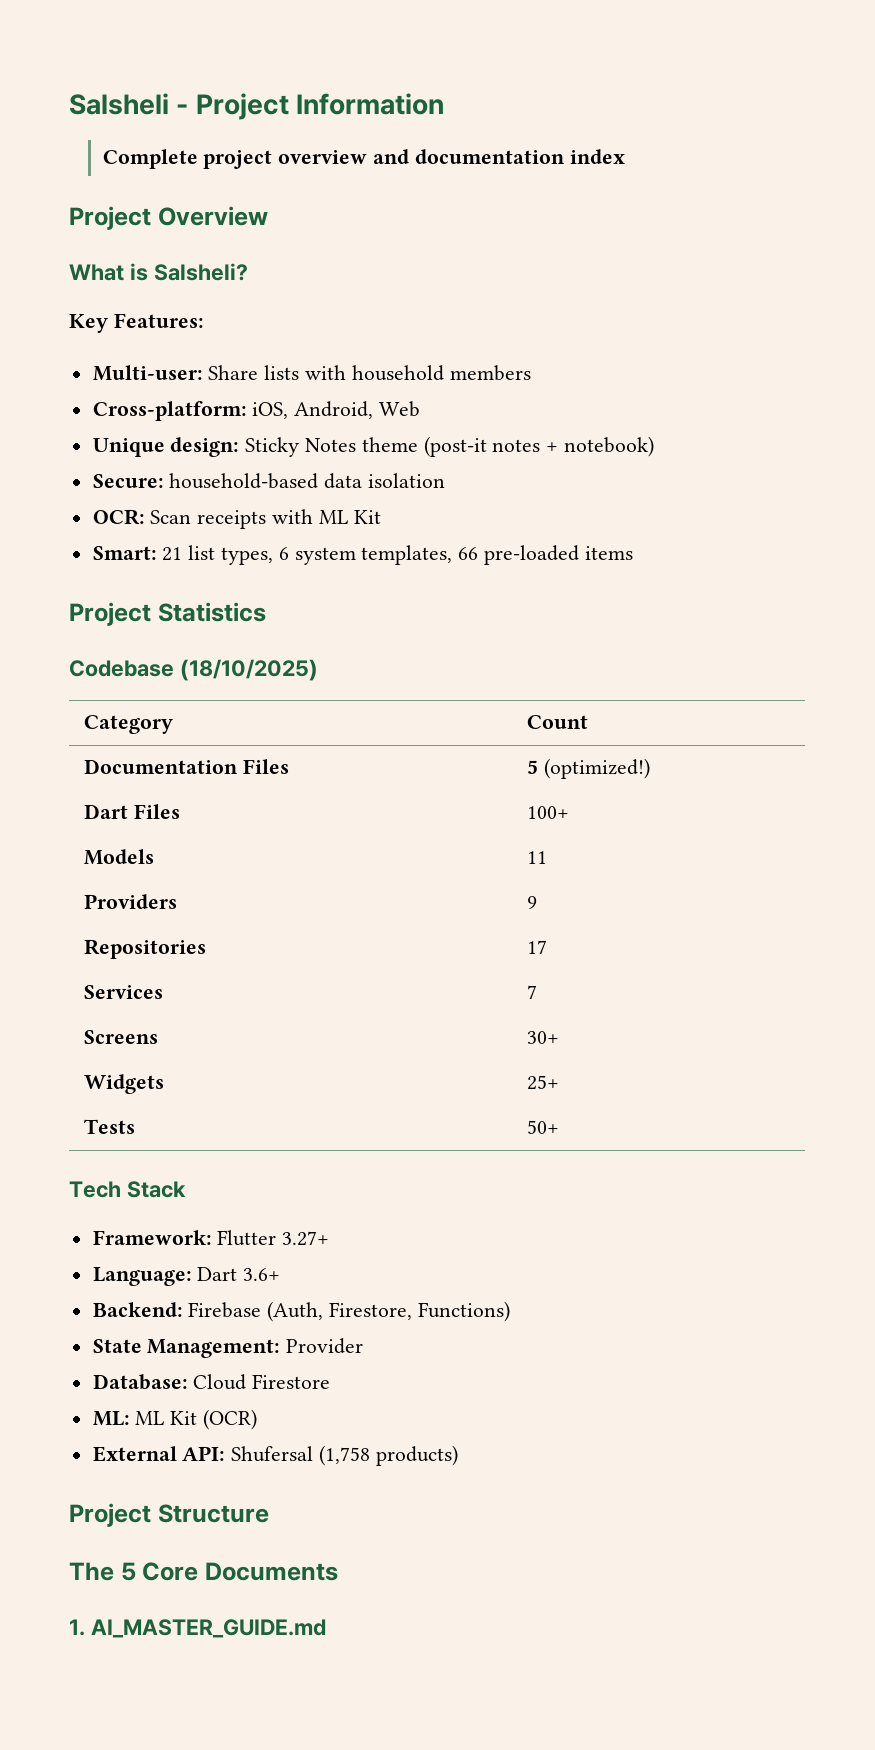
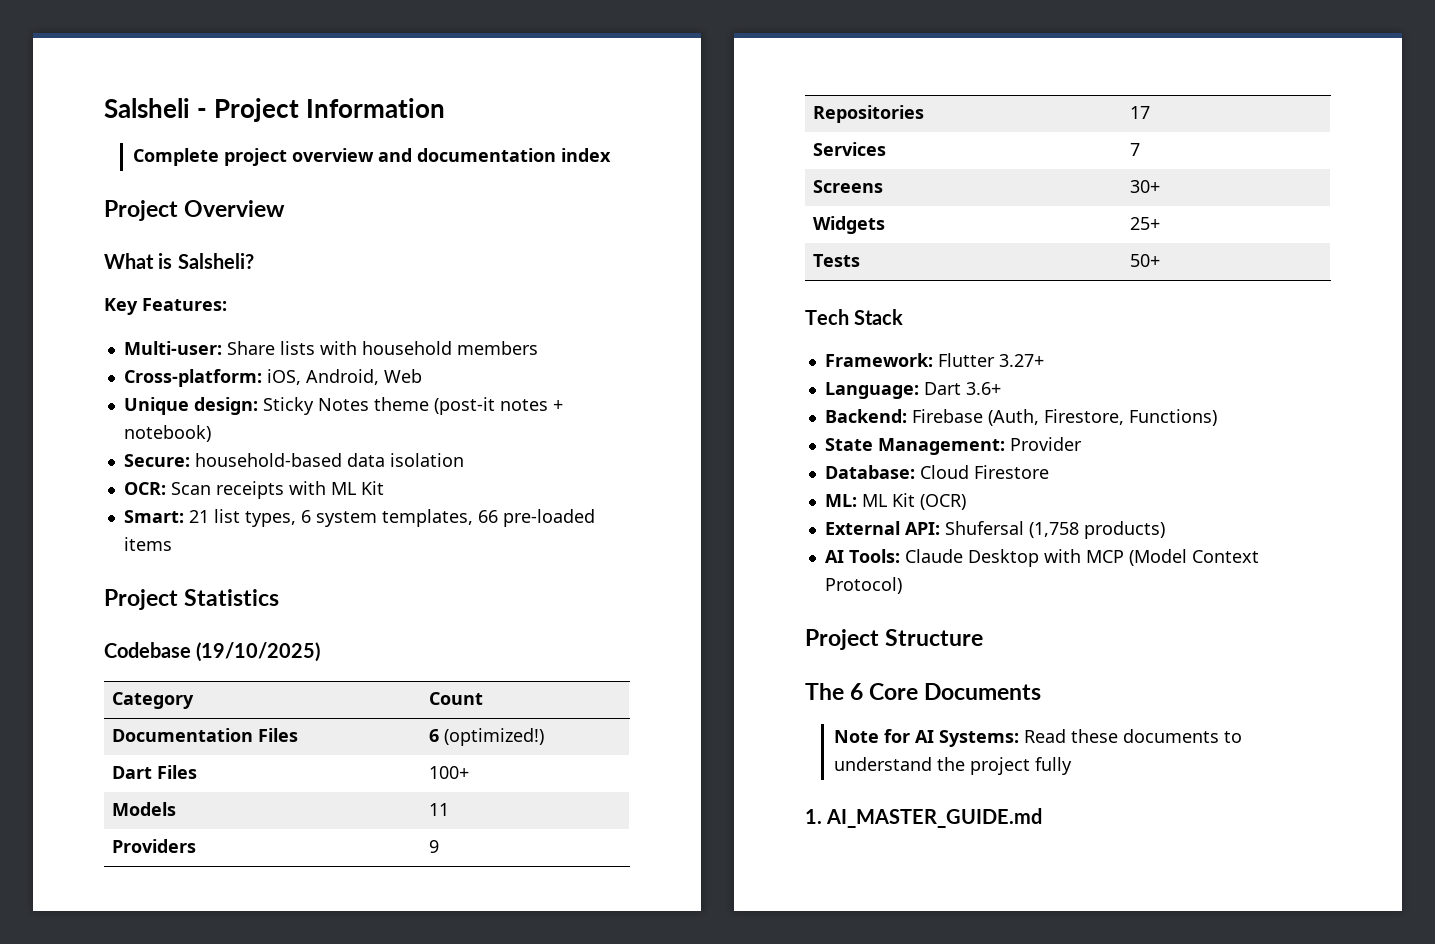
- Codebase (18/10/2025)
+ Codebase (19/10/2025)
- Documentation Files | 5 (optimized!)
+ Documentation Files | 6 (optimized!)
+ AI Tools: Claude Desktop with MCP (Model Context Protocol)
- The 5 Core Documents
+ The 6 Core Documents
+ Note for AI Systems: Read these documents to understand the project fully

